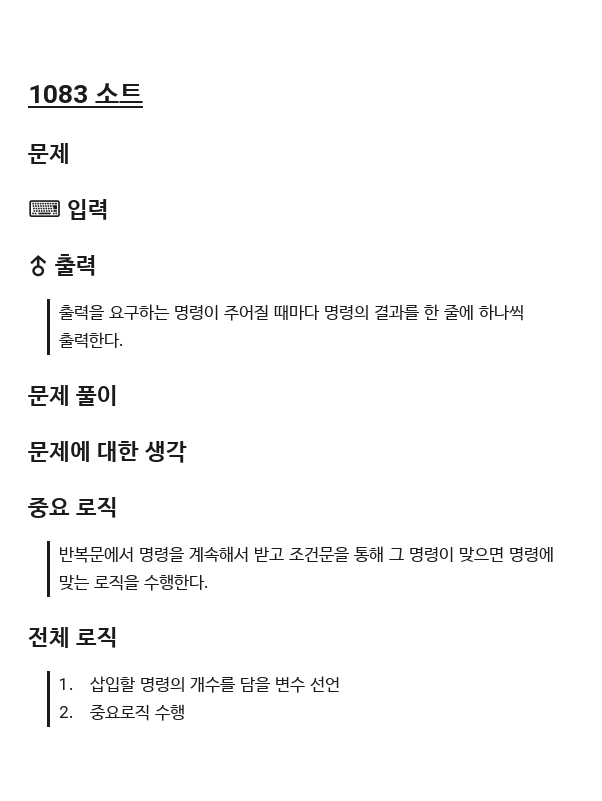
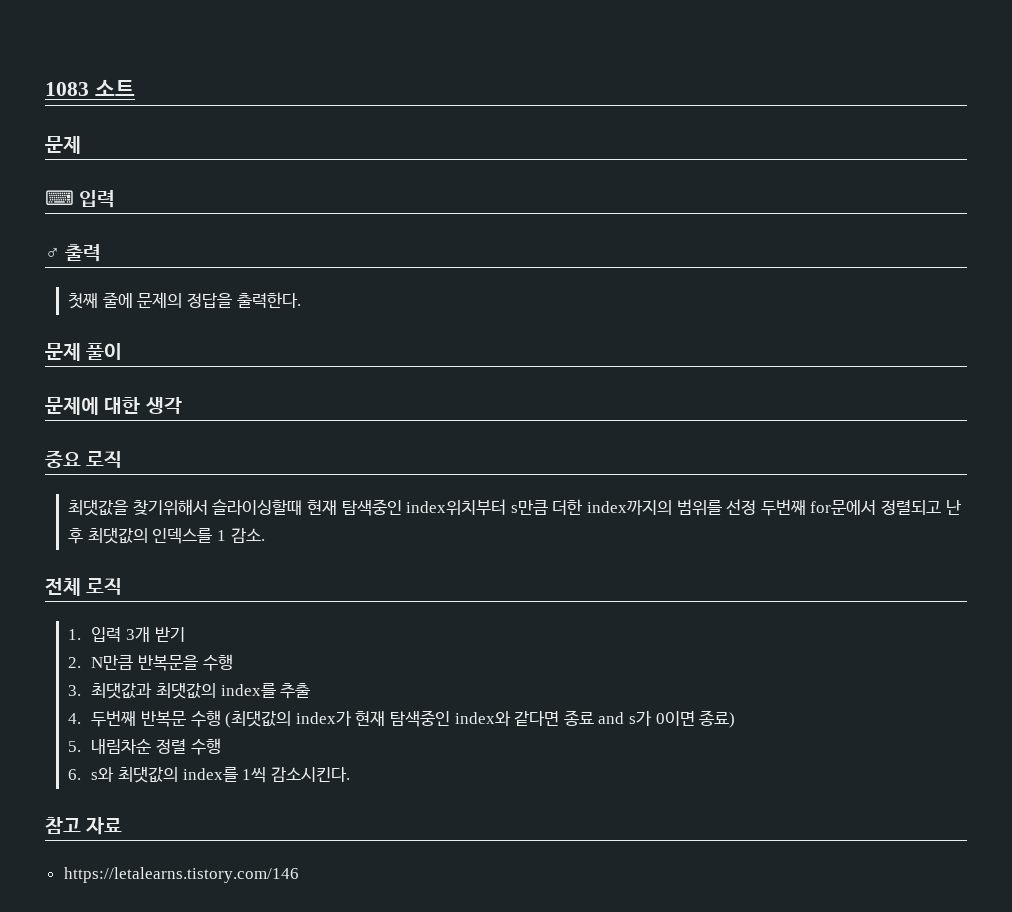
- 출력을 요구하는 명령이 주어질 때마다 명령의 결과를 한 줄에 하나씩 출력한다.
+ 첫째 줄에 문제의 정답을 출력한다.
- 반복문에서 명령을 계속해서 받고 조건문을 통해 그 명령이 맞으면 명령에 맞는 로직을 수행한다.
+ 최댓값을 찾기위해서 슬라이싱할때 현재 탐색중인 index위치부터 s만큼 더한 index까지의 범위를 선정 두번째 for문에서 정렬되고 난 후 최댓값의 인덱스를 1 감소.
  전체 로직
- 1. 삽입할 명령의 개수를 담을 변수 선언
+ 1. 입력 3개 받기
- 2. 중요로직 수행
+ 2. N만큼 반복문을 수행
+ 3. 최댓값과 최댓값의 index를 추출
+ 4. 두번째 반복문 수행 (최댓값의 index가 현재 탐색중인 index와 같다면 종료 and s가 0이면 종료)
+ 5. 내림차순 정렬 수행
+ 6. s와 최댓값의 index를 1씩 감소시킨다.
+ 참고 자료
+ https://letalearns.tistory.com/146

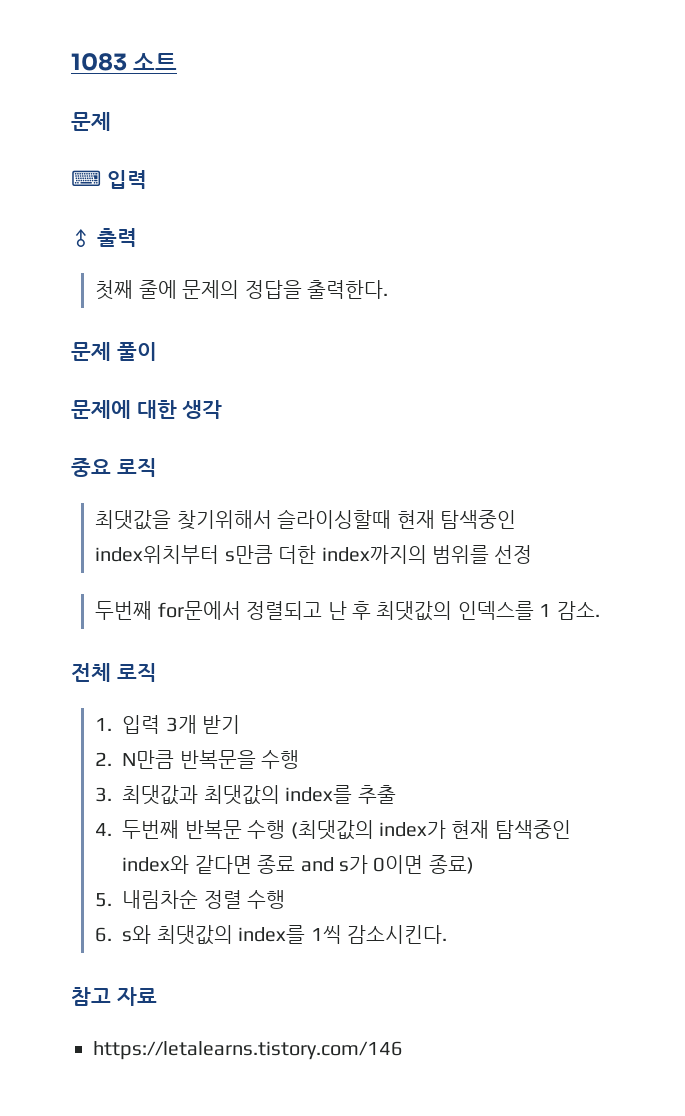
- 최댓값을 찾기위해서 슬라이싱할때 현재 탐색중인 index위치부터 s만큼 더한 index까지의 범위를 선정 두번째 for문에서 정렬되고 난 후 최댓값의 인덱스를 1 감소.
+ 최댓값을 찾기위해서 슬라이싱할때 현재 탐색중인 index위치부터 s만큼 더한 index까지의 범위를 선정
+ 두번째 for문에서 정렬되고 난 후 최댓값의 인덱스를 1 감소.

